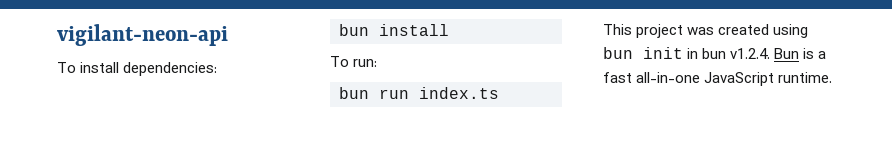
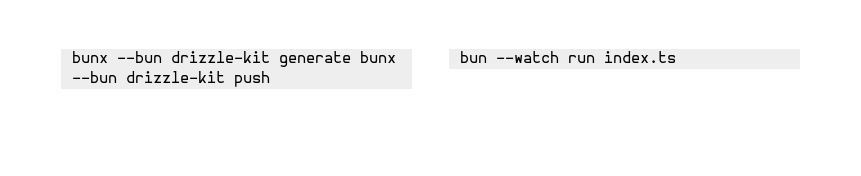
- vigilant-neon-api
- To install dependencies:
- bun install
- To run:
- bun run index.ts
- This project was created using bun init in bun v1.2.4. Bun is a fast all-in-one JavaScript runtime.
+ bunx --bun drizzle-kit generate bunx --bun drizzle-kit push
+ bun --watch run index.ts

